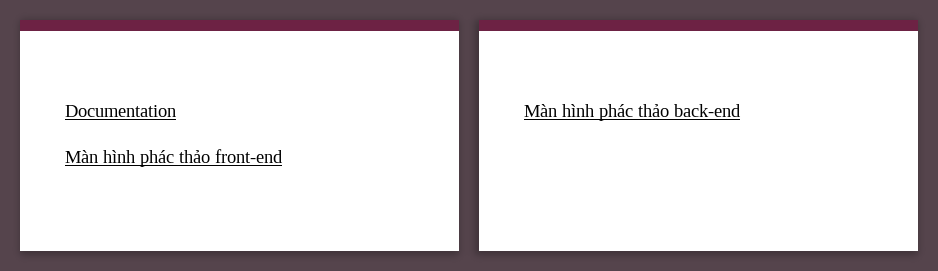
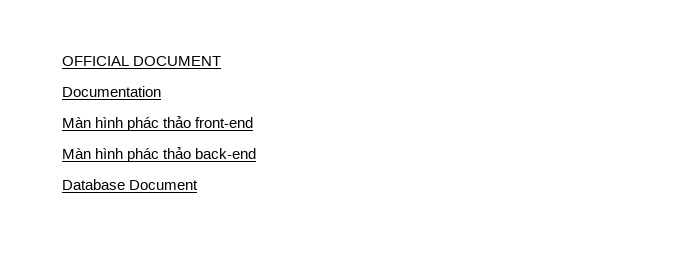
+ OFFICIAL DOCUMENT
+ Database Document

